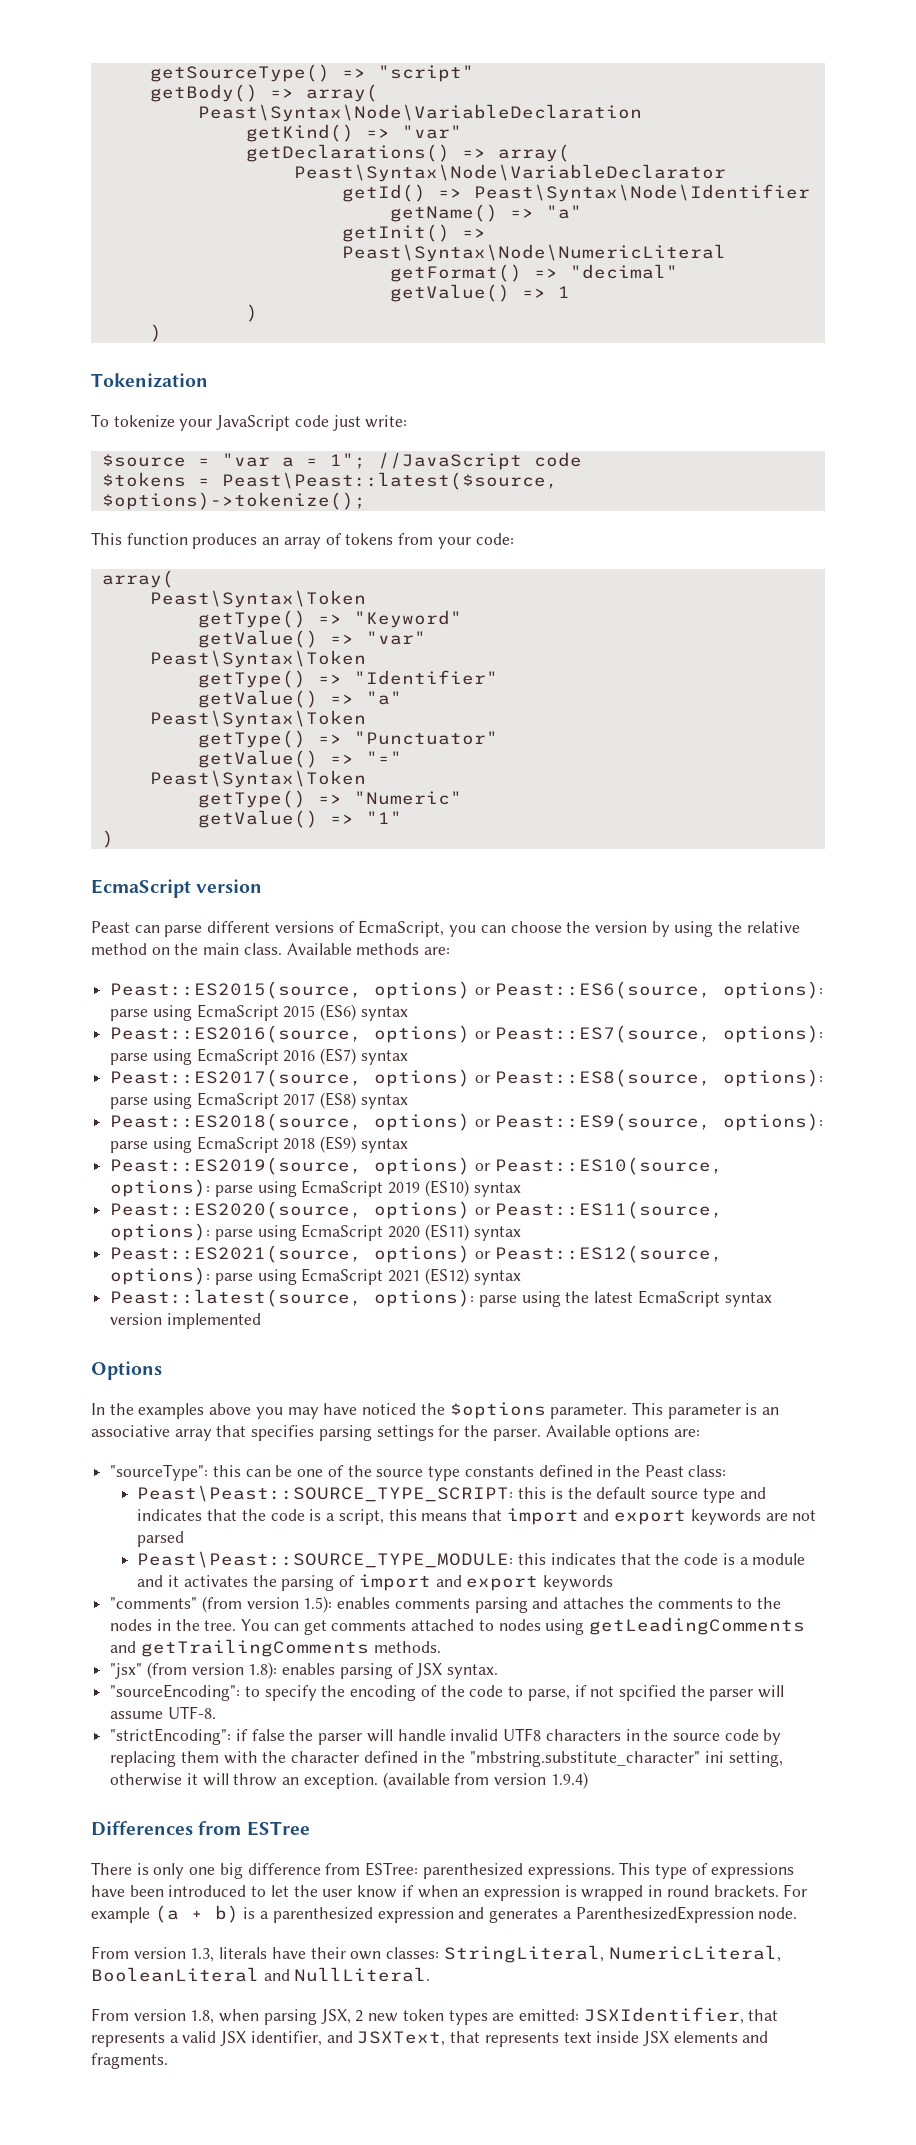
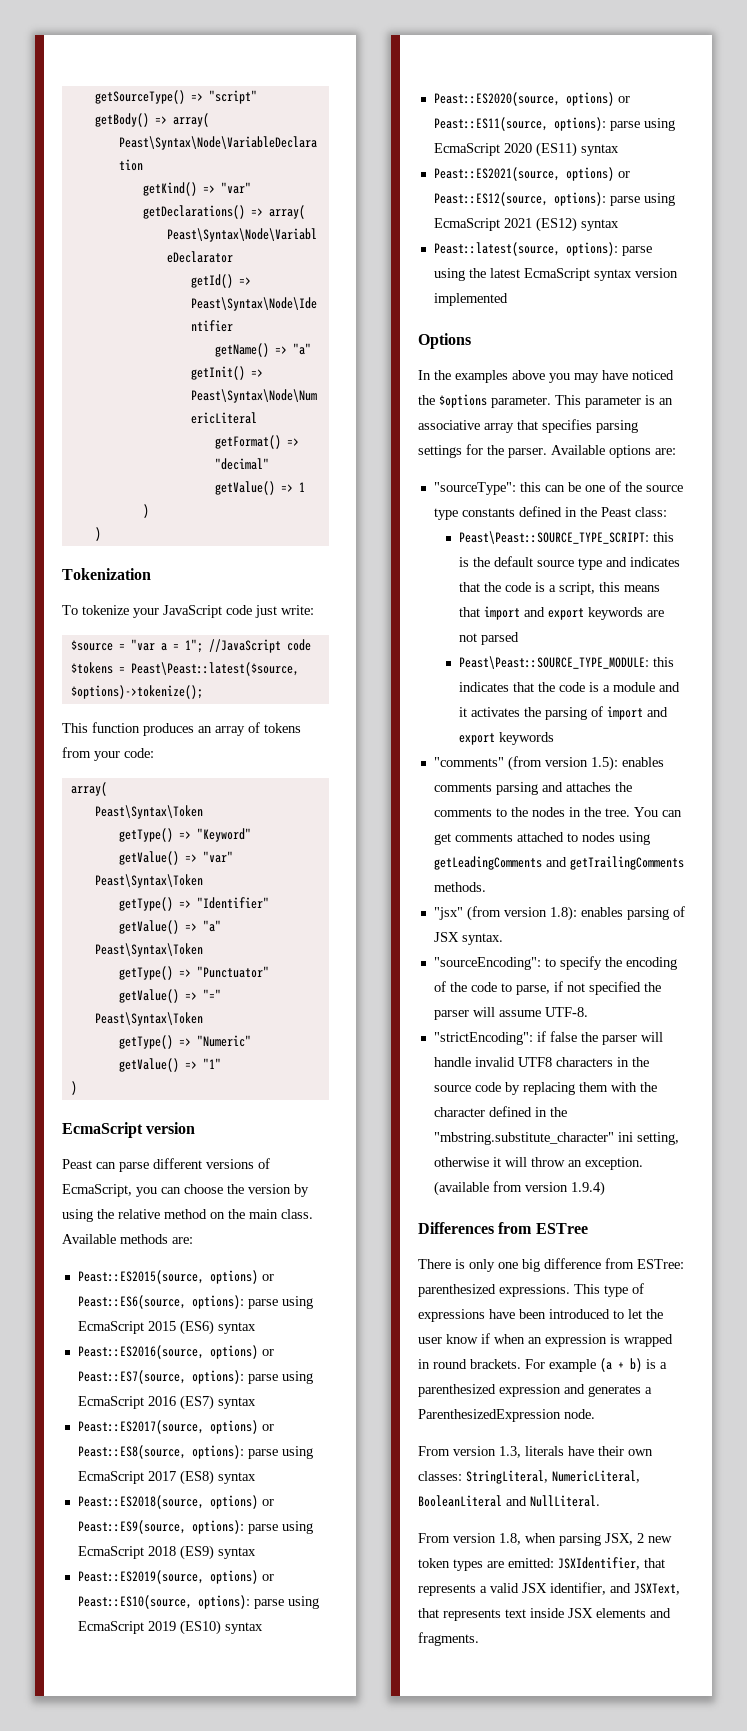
- "sourceEncoding": to specify the encoding of the code to parse, if not spcified the parser will assume UTF-8.
+ "sourceEncoding": to specify the encoding of the code to parse, if not specified the parser will assume UTF-8.

